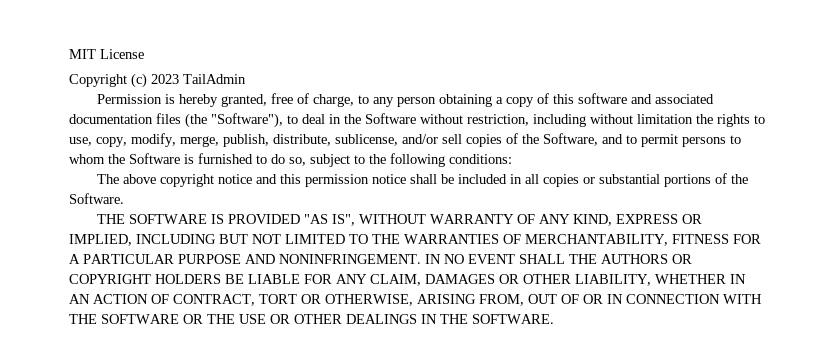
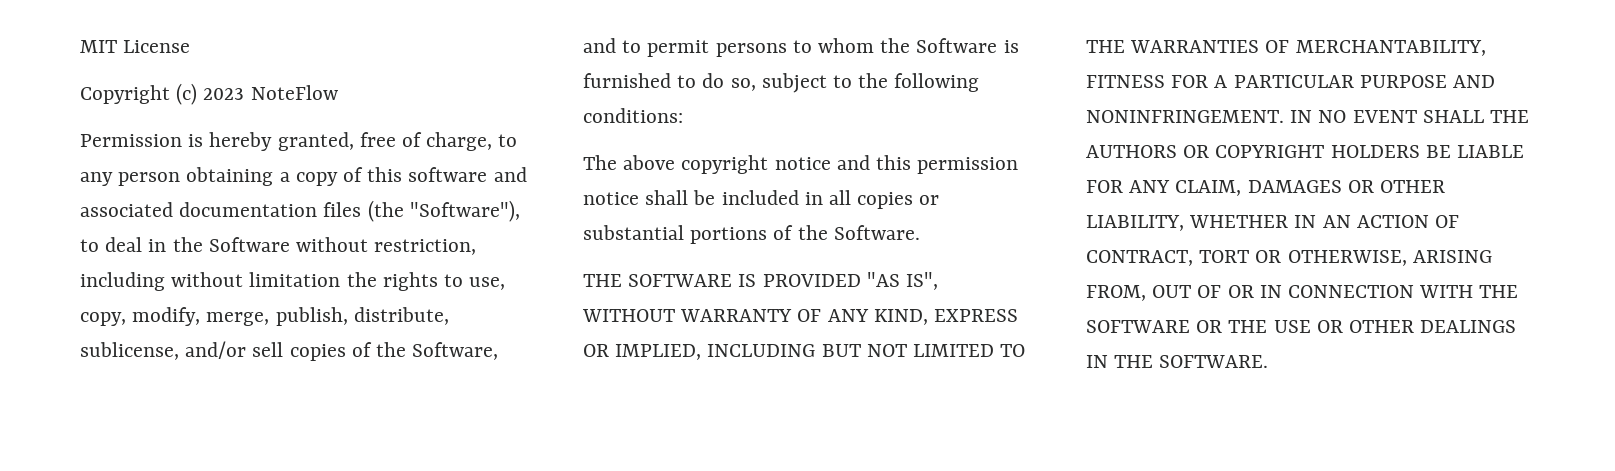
- Copyright (c) 2023 TailAdmin
+ Copyright (c) 2023 NoteFlow

